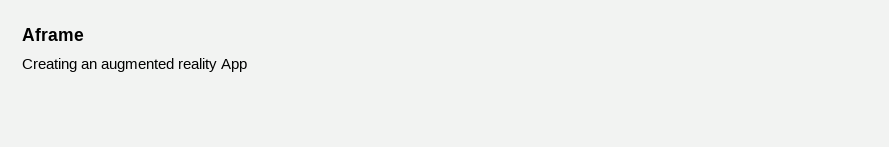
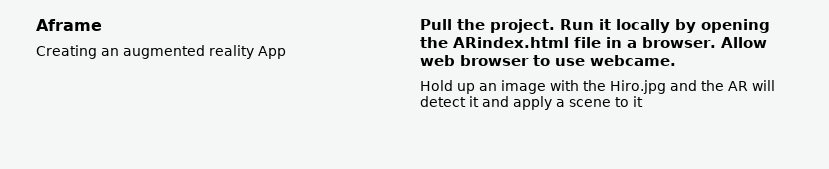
+ Pull the project. Run it locally by opening the ARindex.html file in a browser. Allow web browser to use webcame.
+ Hold up an image with the Hiro.jpg and the AR will detect it and apply a scene to it

